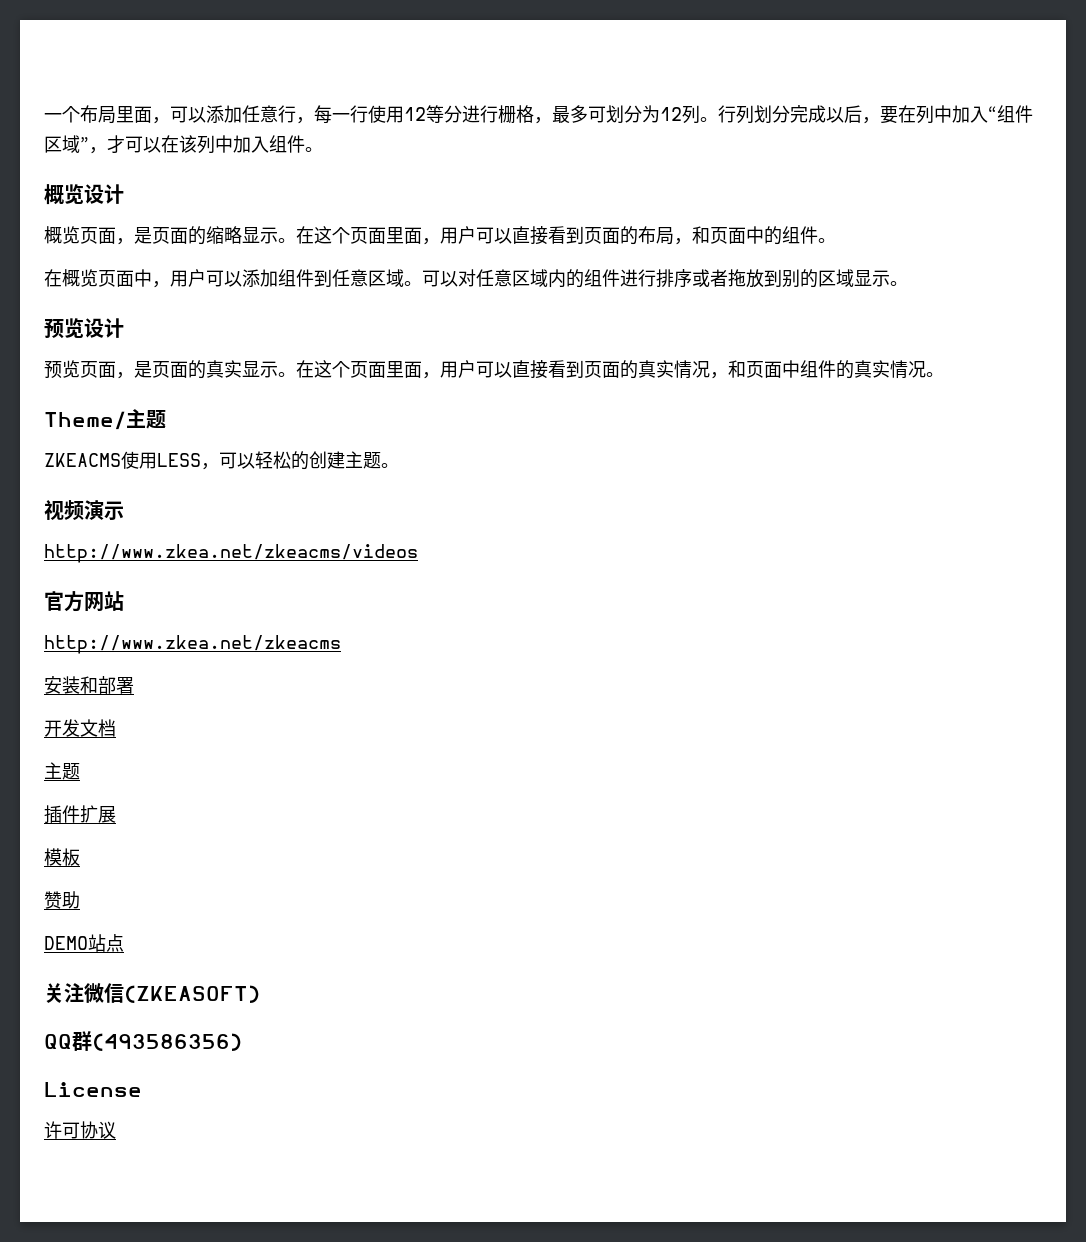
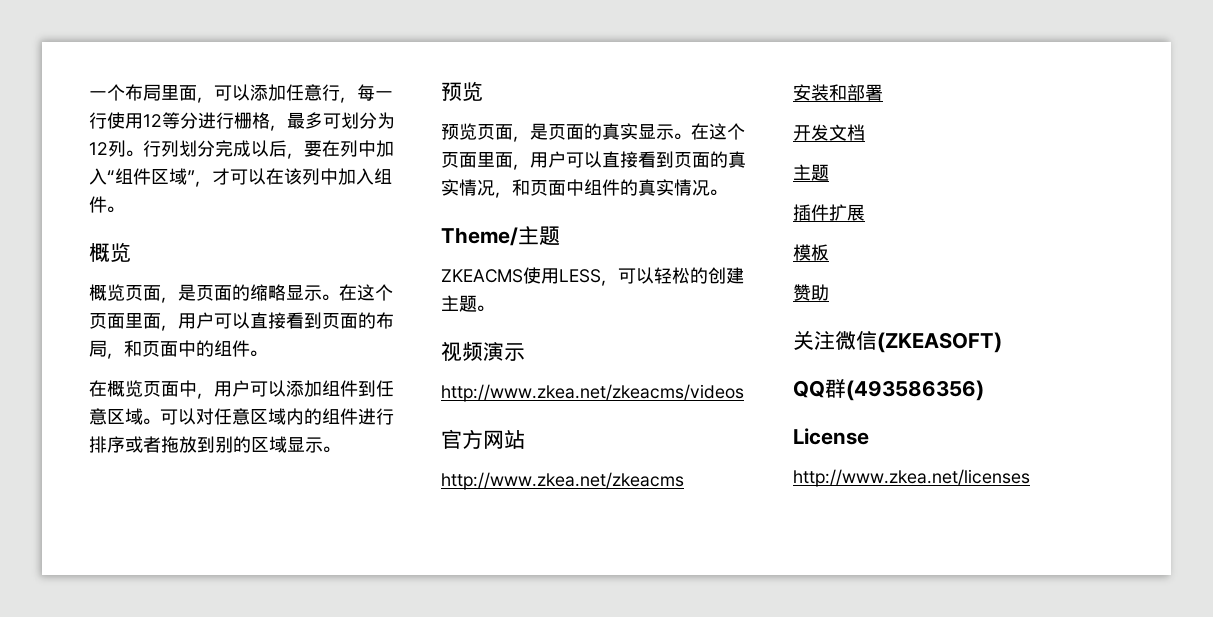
  行列划分完成以后，要在列中加入“组件区域”，才可以在该列中加入组件。
- 概览设计
+ 概览
  可以对任意区域内的组件进行排序或者拖放到别的区域显示。
- 预览设计
+ 预览
- DEMO站点
- 许可协议
+ http://www.zkea.net/licenses

